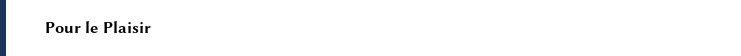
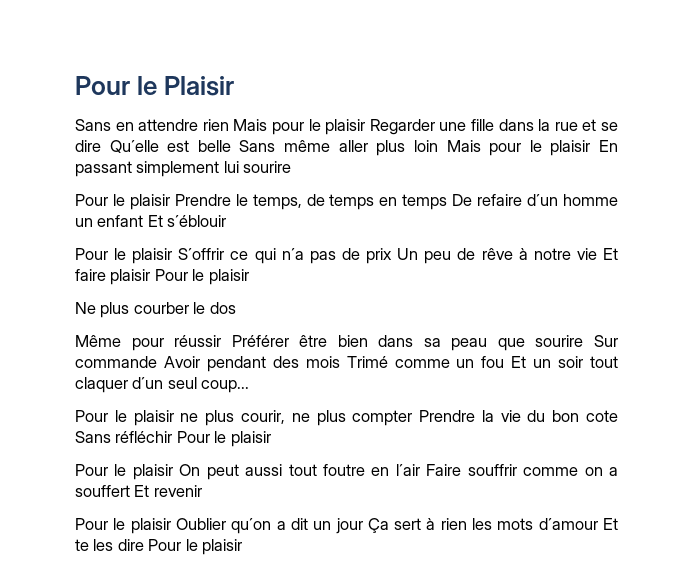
+ Sans en attendre rien Mais pour le plaisir Regarder une fille dans la rue et se dire Qu´elle est belle Sans même aller plus loin Mais pour le plaisir En passant simplement lui sourire
+ Pour le plaisir Prendre le temps, de temps en temps De refaire d´un homme un enfant Et s´éblouir
+ Pour le plaisir S´offrir ce qui n´a pas de prix Un peu de rêve à notre vie Et faire plaisir Pour le plaisir
+ Ne plus courber le dos
+ Même pour réussir Préférer être bien dans sa peau que sourire Sur commande Avoir pendant des mois Trimé comme un fou Et un soir tout claquer d´un seul coup...
+ Pour le plaisir ne plus courir, ne plus compter Prendre la vie du bon cote Sans réfléchir Pour le plaisir
+ Pour le plaisir On peut aussi tout foutre en l´air Faire souffrir comme on a souffert Et revenir
+ Pour le plaisir Oublier qu´on a dit un jour Ça sert à rien les mots d´amour Et te les dire Pour le plaisir

